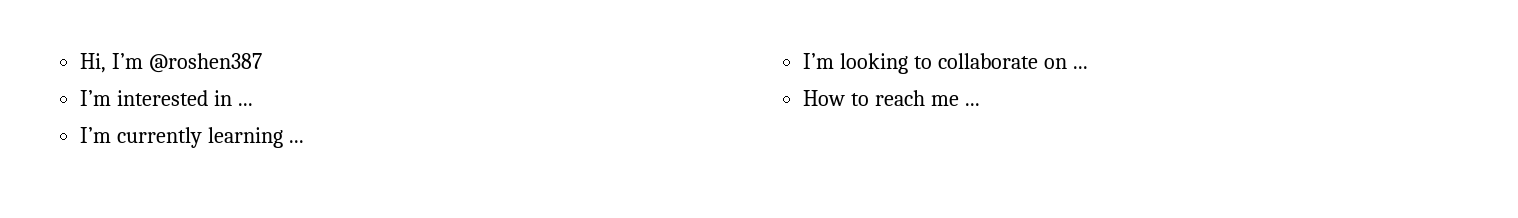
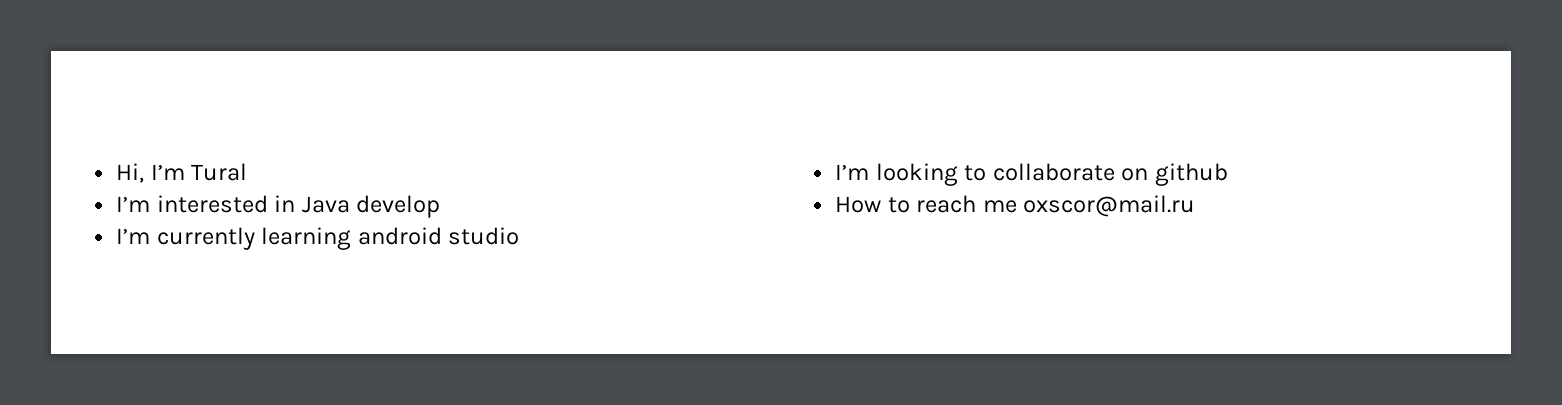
- Hi, I’m @roshen387
+ Hi, I’m Tural
- I’m interested in ...
+ I’m interested in Java develop
- I’m currently learning ...
+ I’m currently learning android studio
- I’m looking to collaborate on ...
+ I’m looking to collaborate on github
- How to reach me ...
+ How to reach me oxscor@mail.ru

